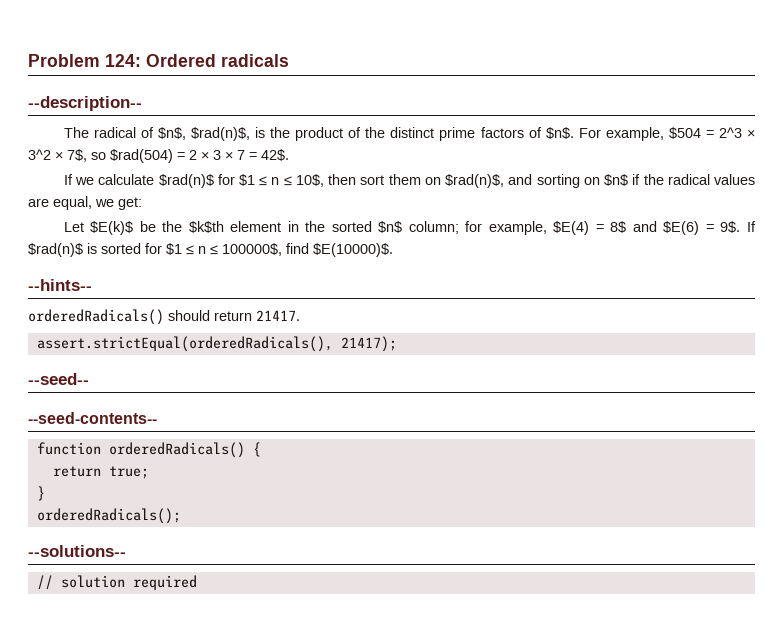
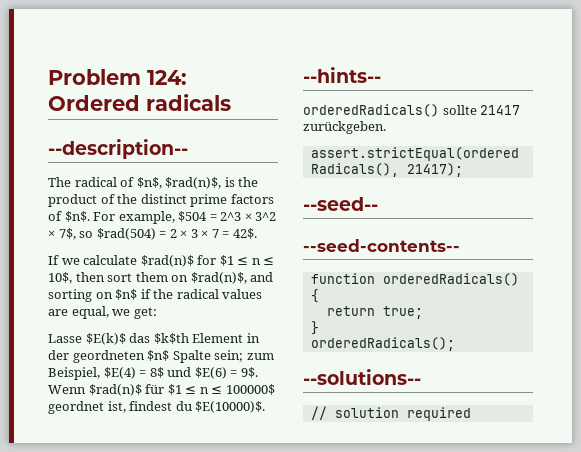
- Let $E(k)$ be the $k$th element in the sorted $n$ column; for example, $E(4) = 8$ and $E(6) = 9$.
+ Lasse $E(k)$ das $k$th Element in der geordneten $n$ Spalte sein; zum Beispiel, $E(4) = 8$ und $E(6) = 9$.
- If $rad(n)$ is sorted for $1 ≤ n ≤ 100000$, find $E(10000)$.
+ Wenn $rad(n)$ für $1 ≤ n ≤ 100000$ geordnet ist, findest du $E(10000)$.
- orderedRadicals() should return 21417.
+ orderedRadicals() sollte 21417 zurückgeben.

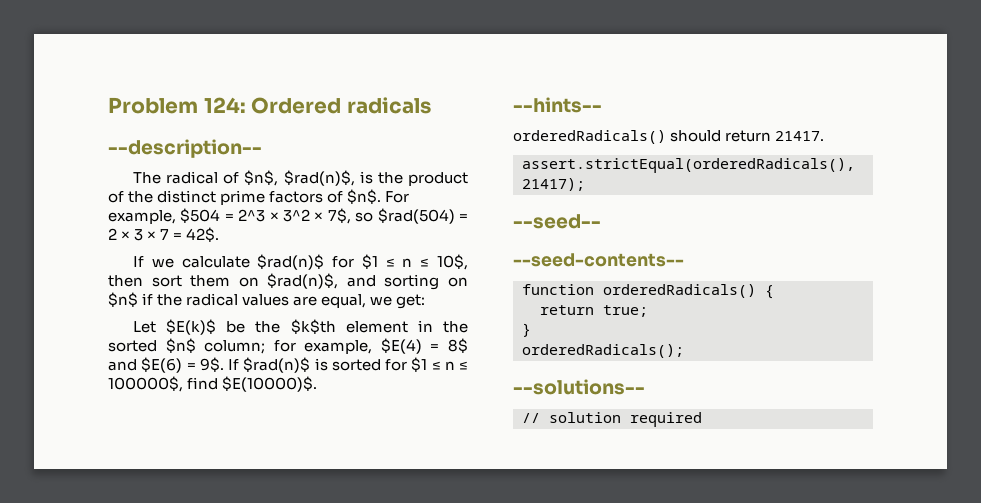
- Lasse $E(k)$ das $k$th Element in der geordneten $n$ Spalte sein; zum Beispiel, $E(4) = 8$ und $E(6) = 9$.
+ Let $E(k)$ be the $k$th element in the sorted $n$ column; for example, $E(4) = 8$ and $E(6) = 9$.
- Wenn $rad(n)$ für $1 ≤ n ≤ 100000$ geordnet ist, findest du $E(10000)$.
+ If $rad(n)$ is sorted for $1 ≤ n ≤ 100000$, find $E(10000)$.
- orderedRadicals() sollte 21417 zurückgeben.
+ orderedRadicals() should return 21417.

